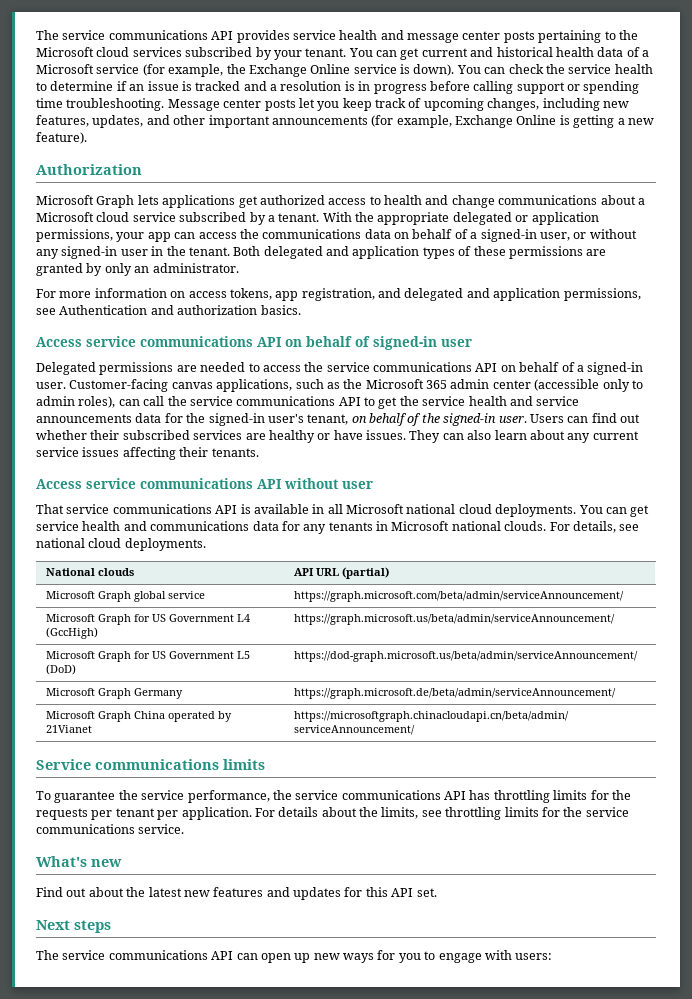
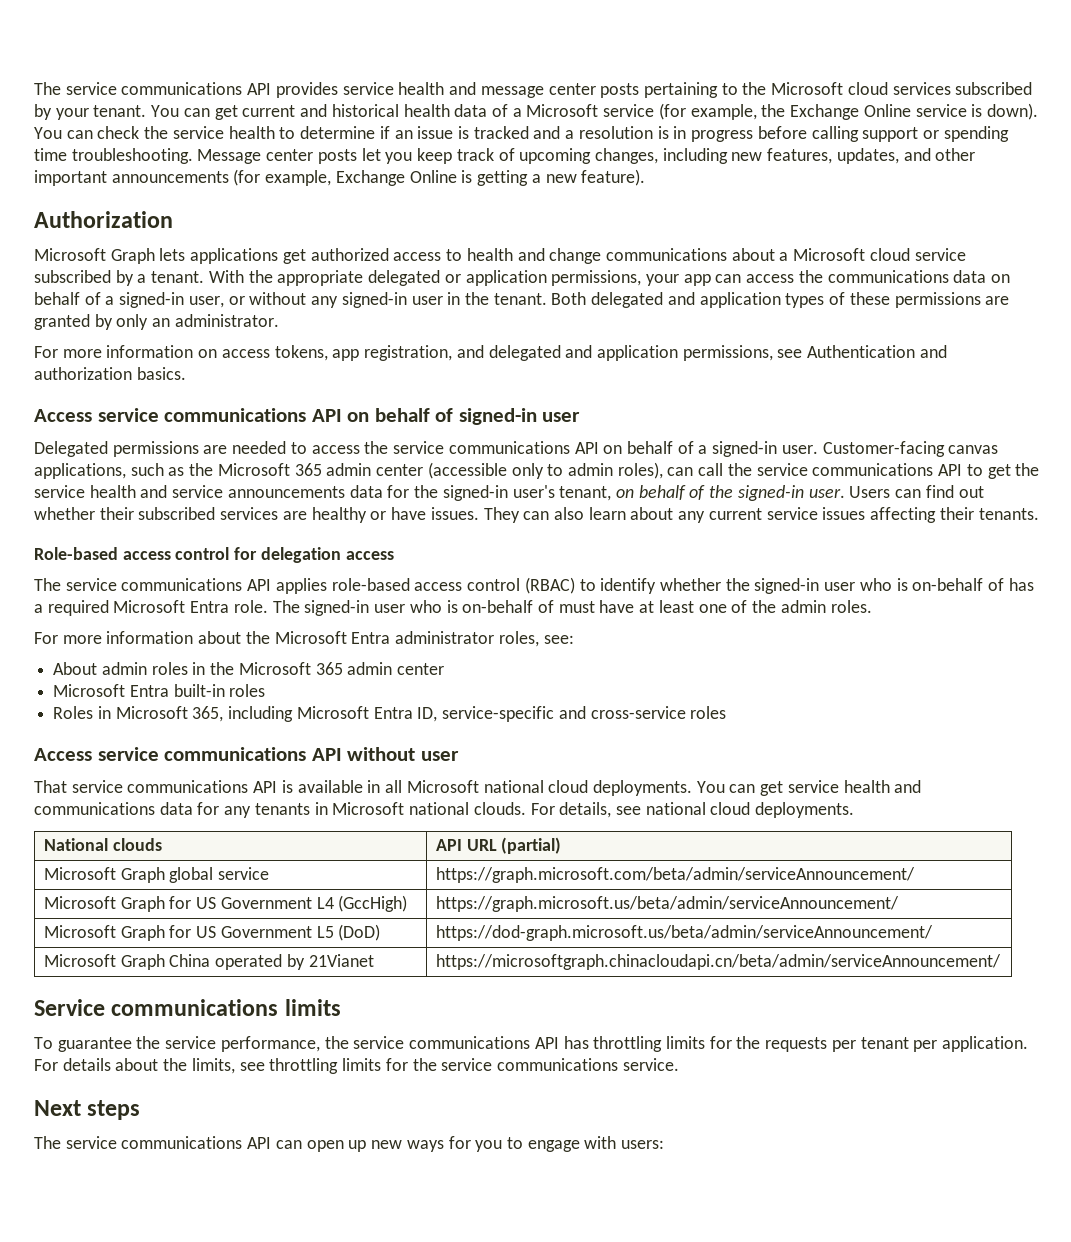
+ Role-based access control for delegation access
+ The service communications API applies role-based access control (RBAC) to identify whether the signed-in user who is on-behalf of has a required Microsoft Entra role. The signed-in user who is on-behalf of must have at least one of the admin roles.
+ For more information about the Microsoft Entra administrator roles, see:
+ About admin roles in the Microsoft 365 admin center
+ Microsoft Entra built-in roles
+ Roles in Microsoft 365, including Microsoft Entra ID, service-specific and cross-service roles
- Microsoft Graph Germany | https://graph.microsoft.de/beta/admin/serviceAnnouncement/
- What's new
- Find out about the latest new features and updates for this API set.

